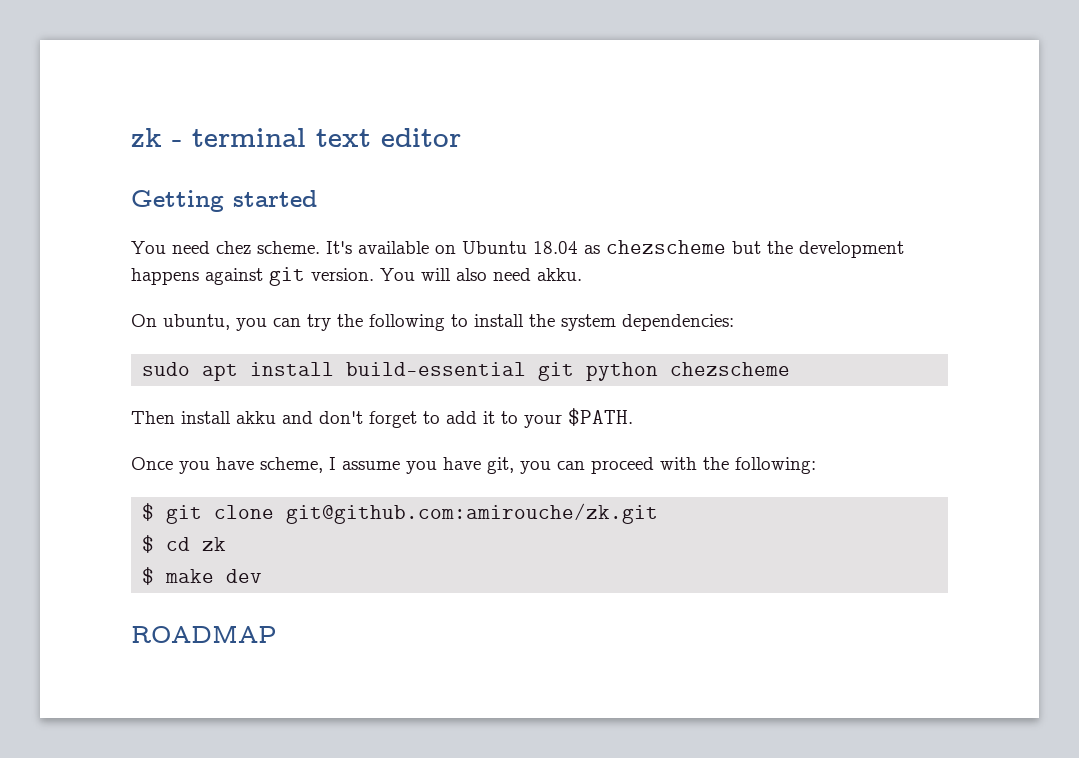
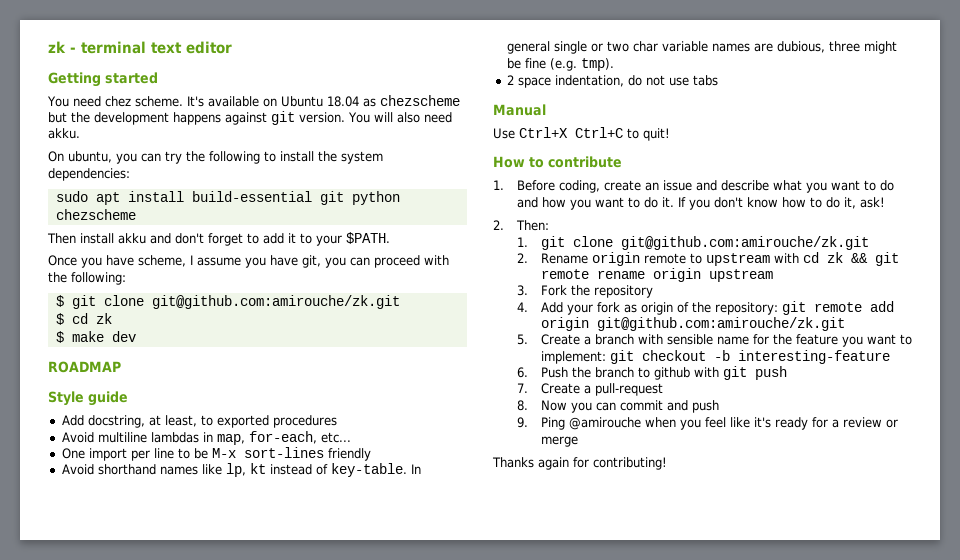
+ Style guide
+ Add docstring, at least, to exported procedures
+ Avoid multiline lambdas in map, for-each, etc...
+ One import per line to be M-x sort-lines friendly
+ Avoid shorthand names like lp, kt instead of key-table. In general single or two char variable names are dubious, three might be fine (e.g. tmp).
+ 2 space indentation, do not use tabs
+ Manual
+ Use Ctrl+X Ctrl+C to quit!
+ How to contribute
+ 1. Before coding, create an issue and describe what you want to do and how you want to do it. If you don't know how to do it, ask!
+ 2. Then:
+ 1. git clone git@github.com:amirouche/zk.git
+ 2. Rename origin remote to upstream with cd zk && git remote rename origin upstream
+ 3. Fork the repository
+ 4. Add your fork as origin of the repository: git remote add origin git@github.com:amirouche/zk.git
+ 5. Create a branch with sensible name for the feature you want to implement: git checkout -b interesting-feature
+ 6. Push the branch to github with git push
+ 7. Create a pull-request
+ 8. Now you can commit and push
+ 9. Ping @amirouche when you feel like it's ready for a review or merge
+ Thanks again for contributing!

